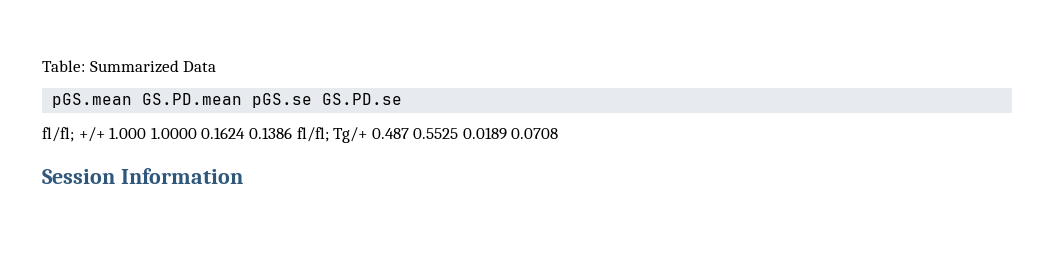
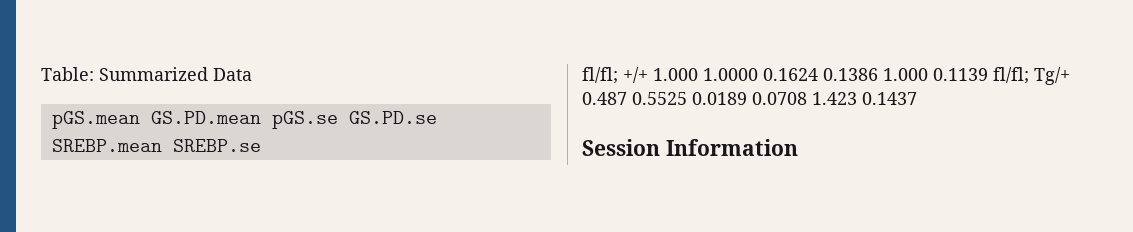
- pGS.mean GS.PD.mean pGS.se GS.PD.se
+ pGS.mean GS.PD.mean pGS.se GS.PD.se SREBP.mean SREBP.se
- fl/fl; +/+ 1.000 1.0000 0.1624 0.1386 fl/fl; Tg/+ 0.487 0.5525 0.0189 0.0708
+ fl/fl; +/+ 1.000 1.0000 0.1624 0.1386 1.000 0.1139 fl/fl; Tg/+ 0.487 0.5525 0.0189 0.0708 1.423 0.1437

